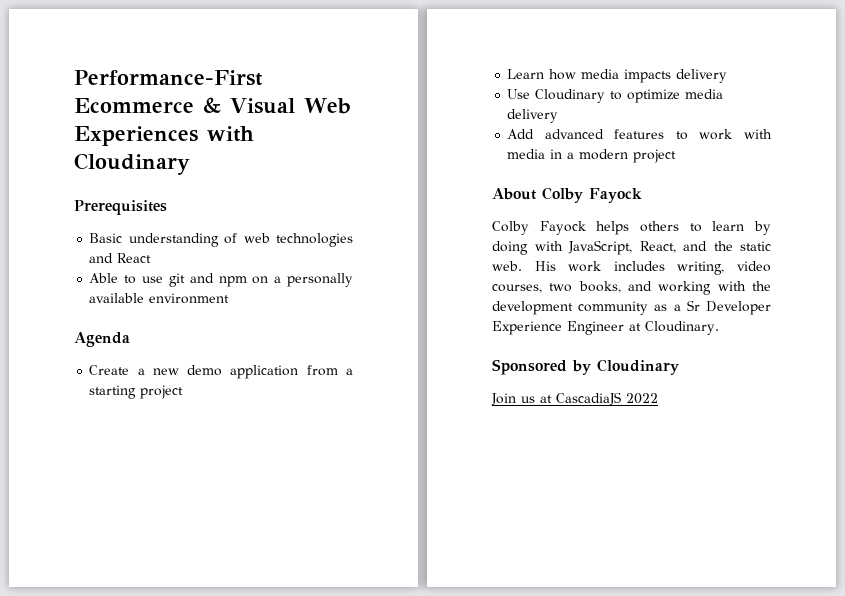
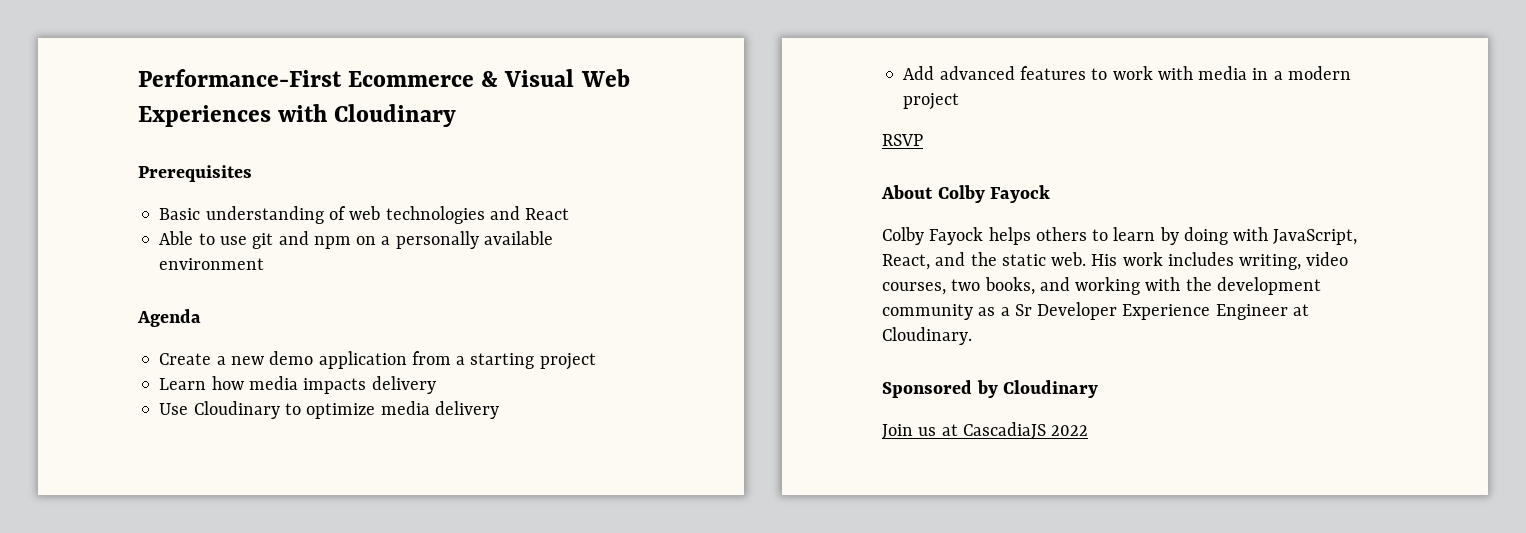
+ RSVP

